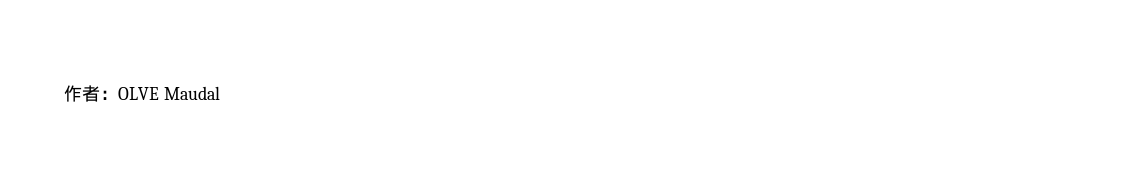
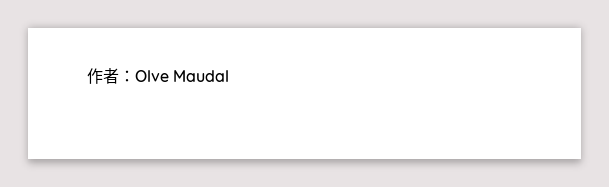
- 作者：OLVE Maudal
+ 作者：Olve Maudal

